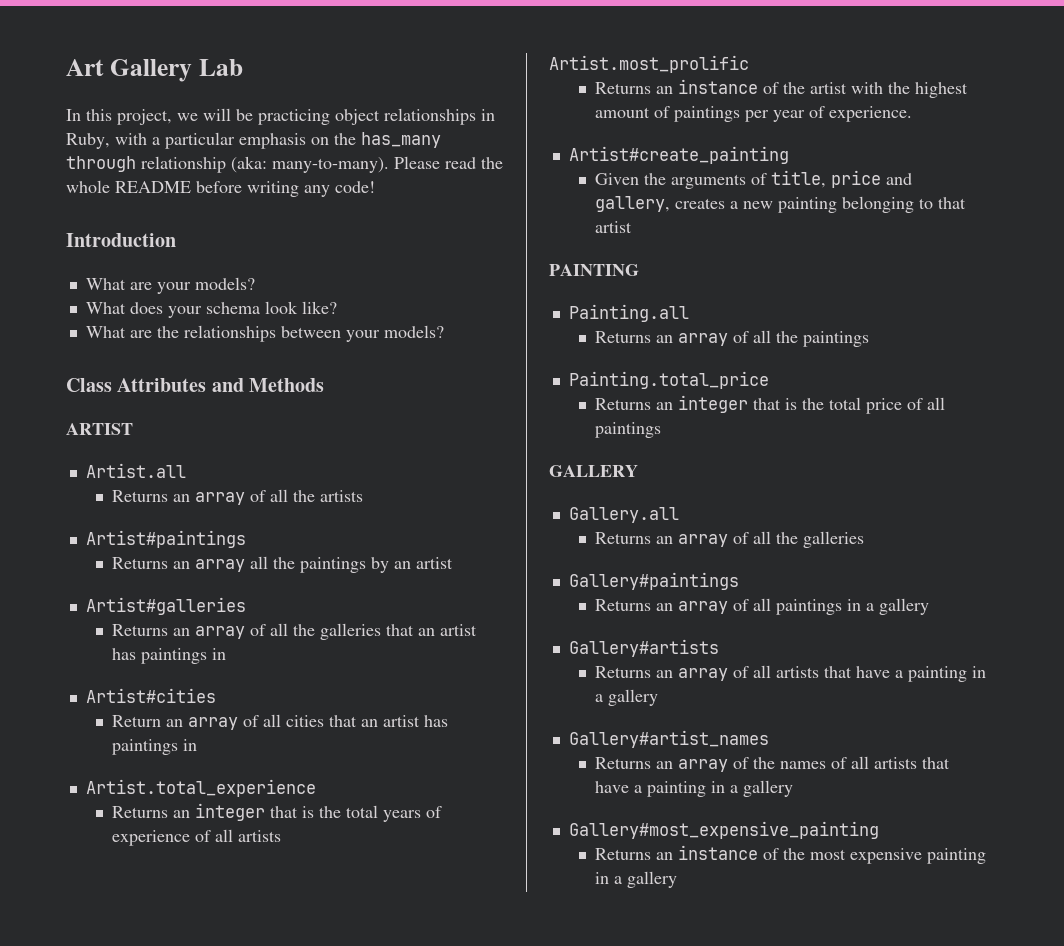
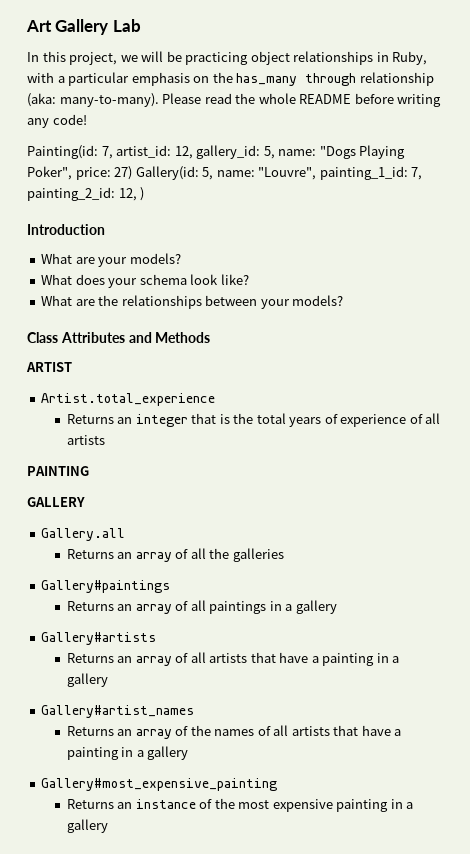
+ Painting(id: 7, artist_id: 12, gallery_id: 5, name: "Dogs Playing Poker", price: 27) Gallery(id: 5, name: "Louvre", painting_1_id: 7, painting_2_id: 12, )
- Artist.all
- Returns an array of all the artists
- Artist#paintings
- Returns an array all the paintings by an artist
- Artist#galleries
- Returns an array of all the galleries that an artist has paintings in
- Artist#cities
- Return an array of all cities that an artist has paintings in
- Artist.most_prolific
- Returns an instance of the artist with the highest amount of paintings per year of experience.
- Artist#create_painting
- Given the arguments of title, price and gallery, creates a new painting belonging to that artist
  PAINTING
- Painting.all
- Returns an array of all the paintings
- Painting.total_price
- Returns an integer that is the total price of all paintings

